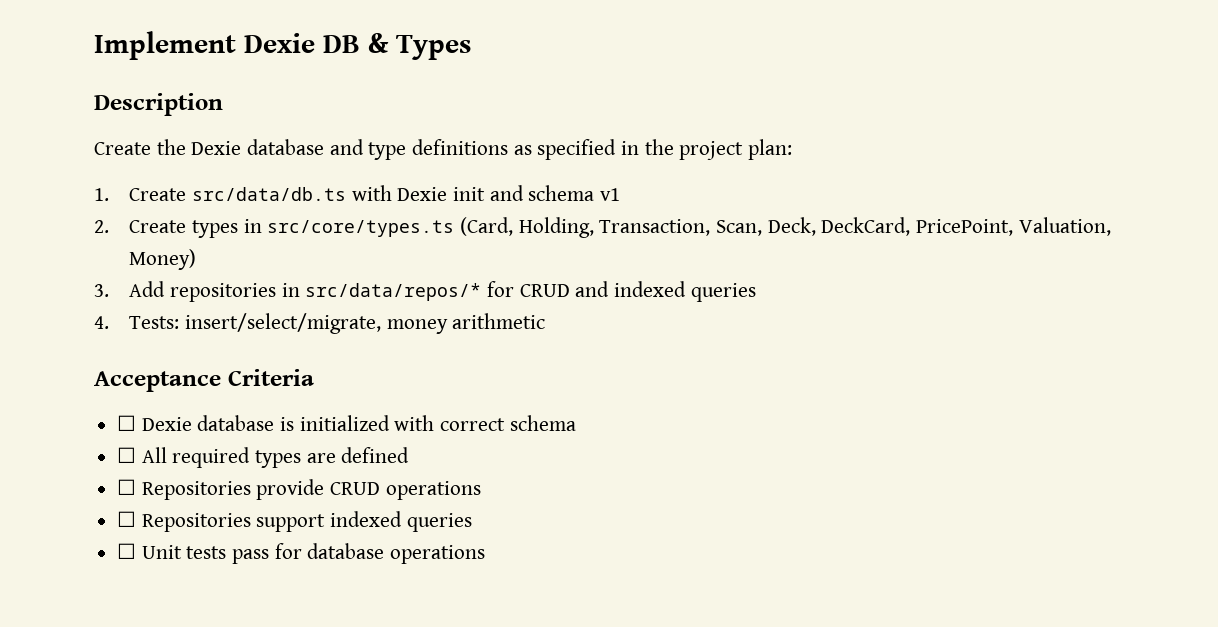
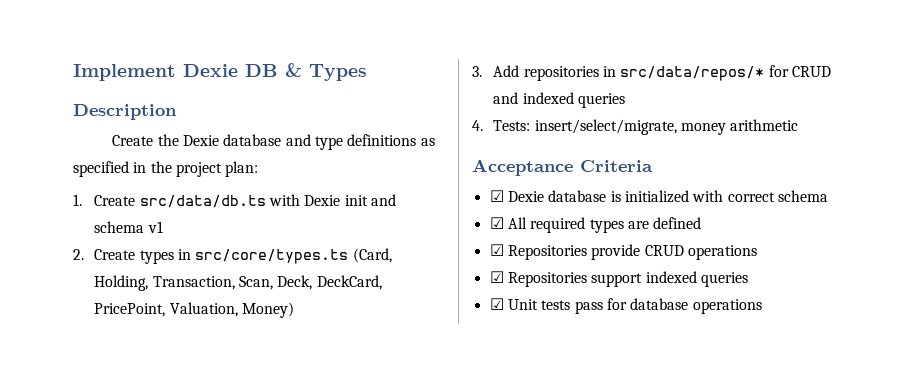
- ☐ Dexie database is initialized with correct schema
+ ☑ Dexie database is initialized with correct schema
- ☐ All required types are defined
+ ☑ All required types are defined
- ☐ Repositories provide CRUD operations
+ ☑ Repositories provide CRUD operations
- ☐ Repositories support indexed queries
+ ☑ Repositories support indexed queries
- ☐ Unit tests pass for database operations
+ ☑ Unit tests pass for database operations

